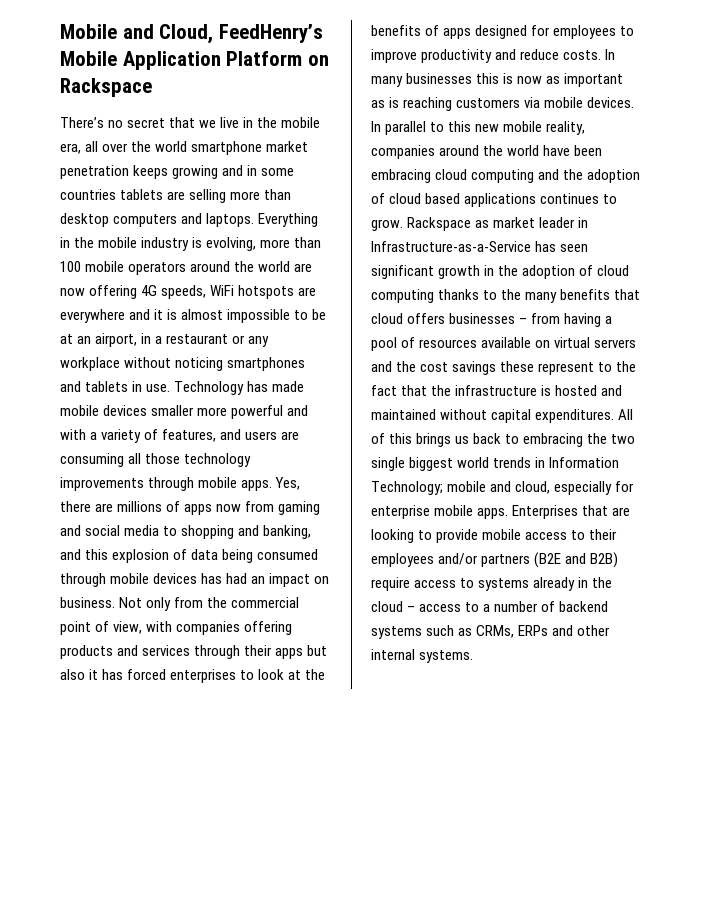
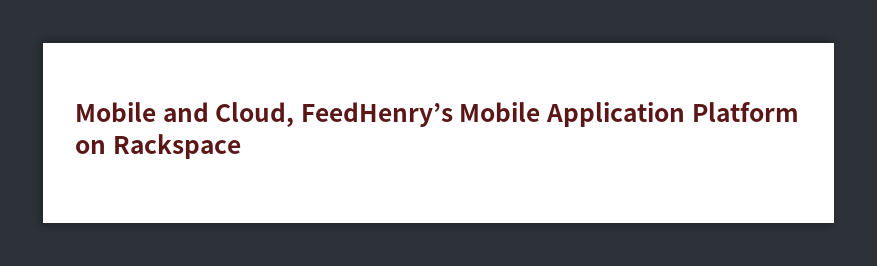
- There’s no secret that we live in the mobile era, all over the world smartphone market penetration keeps growing and in some countries tablets are selling more than desktop computers and laptops. Everything in the mobile industry is evolving, more than 100 mobile operators around the world are now offering 4G speeds, WiFi hotspots are everywhere and it is almost impossible to be at an airport, in a restaurant or any workplace without noticing smartphones and tablets in use. Technology has made mobile devices smaller more powerful and with a variety of features, and users are consuming all those technology improvements through mobile apps. Yes, there are millions of apps now from gaming and social media to shopping and banking, and this explosion of data being consumed through mobile devices has had an impact on business. Not only from the commercial point of view, with companies offering products and services through their apps but also it has forced enterprises to look at the benefits of apps designed for employees to improve productivity and reduce costs. In many businesses this is now as important as is reaching customers via mobile devices. In parallel to this new mobile reality, companies around the world have been embracing cloud computing and the adoption of cloud based applications continues to grow. Rackspace as market leader in Infrastructure-as-a-Service has seen significant growth in the adoption of cloud computing thanks to the many benefits that cloud offers businesses – from having a pool of resources available on virtual servers and the cost savings these represent to the fact that the infrastructure is hosted and maintained without capital expenditures. All of this brings us back to embracing the two single biggest world trends in Information Technology; mobile and cloud, especially for enterprise mobile apps. Enterprises that are looking to provide mobile access to their employees and/or partners (B2E and B2B) require access to systems already in the cloud – access to a number of backend systems such as CRMs, ERPs and other internal systems.

